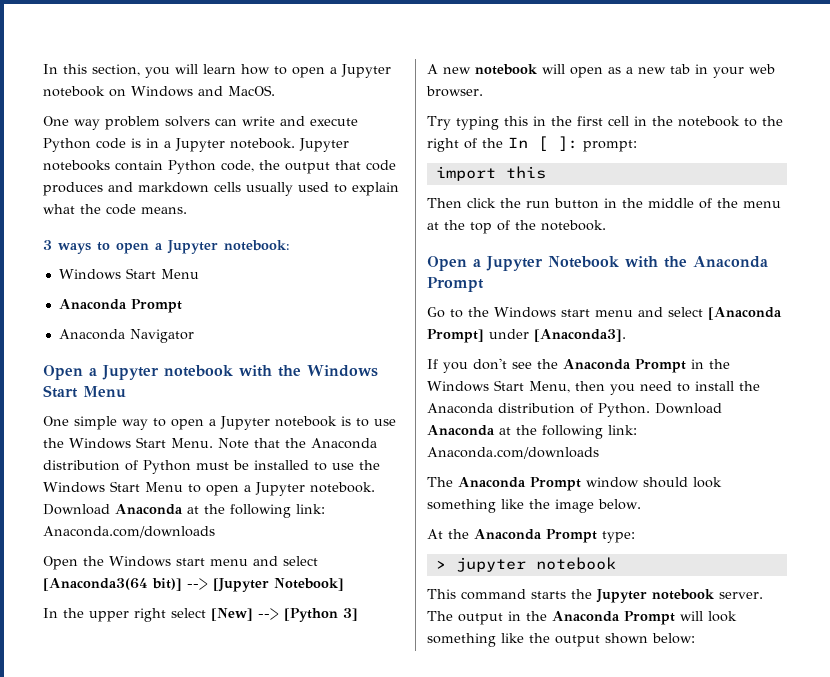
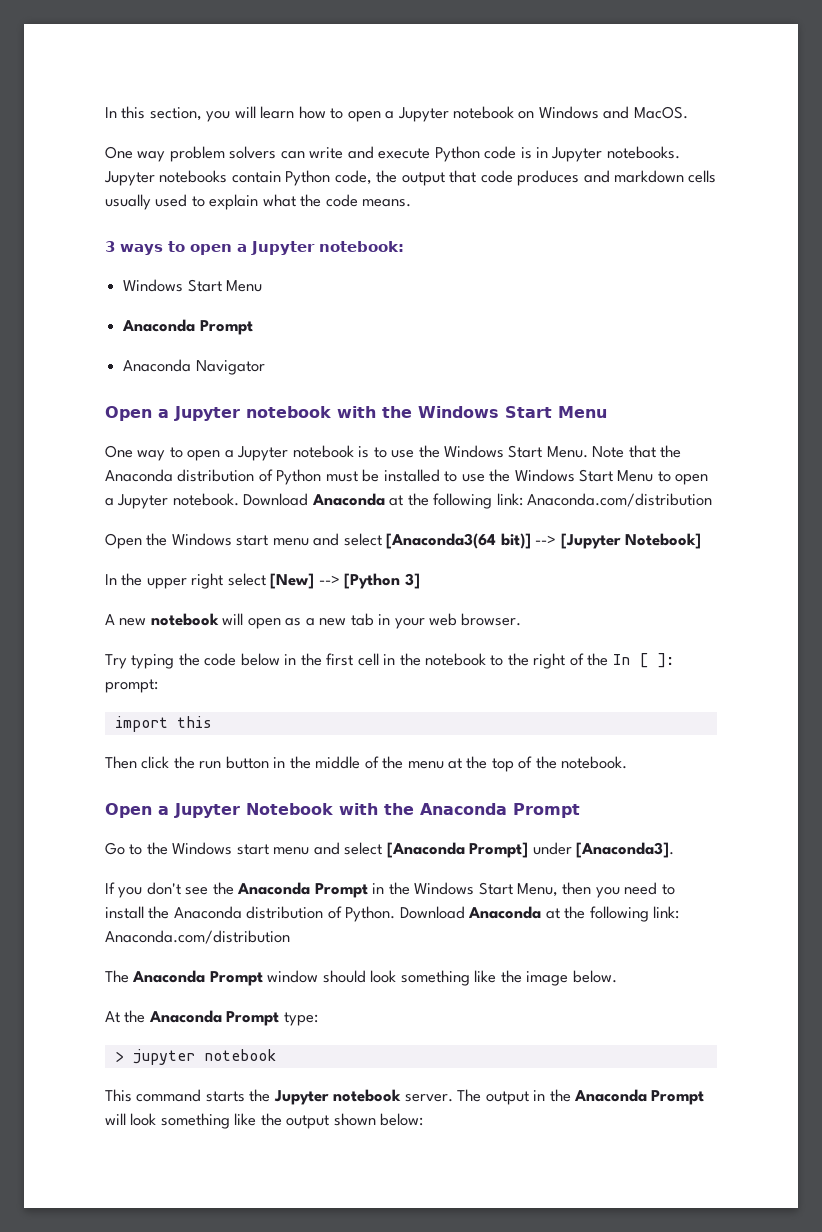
- One way problem solvers can write and execute Python code is in a Jupyter notebook.
+ One way problem solvers can write and execute Python code is in Jupyter notebooks.
- One simple way to open a Jupyter notebook is to use the Windows Start Menu.
+ One way to open a Jupyter notebook is to use the Windows Start Menu.
- Note that the Anaconda distribution of Python must be installed to use the Windows Start Menu to open a Jupyter notebook. Download Anaconda at the following link: Anaconda.com/downloads
+ Note that the Anaconda distribution of Python must be installed to use the Windows Start Menu to open a Jupyter notebook. Download Anaconda at the following link: Anaconda.com/distribution
- Try typing this in the first cell in the notebook to the right of the In [ ]: prompt:
+ Try typing the code below in the first cell in the notebook to the right of the In [ ]: prompt:
- If you don't see the Anaconda Prompt in the Windows Start Menu, then you need to install the Anaconda distribution of Python. Download Anaconda at the following link: Anaconda.com/downloads
+ If you don't see the Anaconda Prompt in the Windows Start Menu, then you need to install the Anaconda distribution of Python. Download Anaconda at the following link: Anaconda.com/distribution

